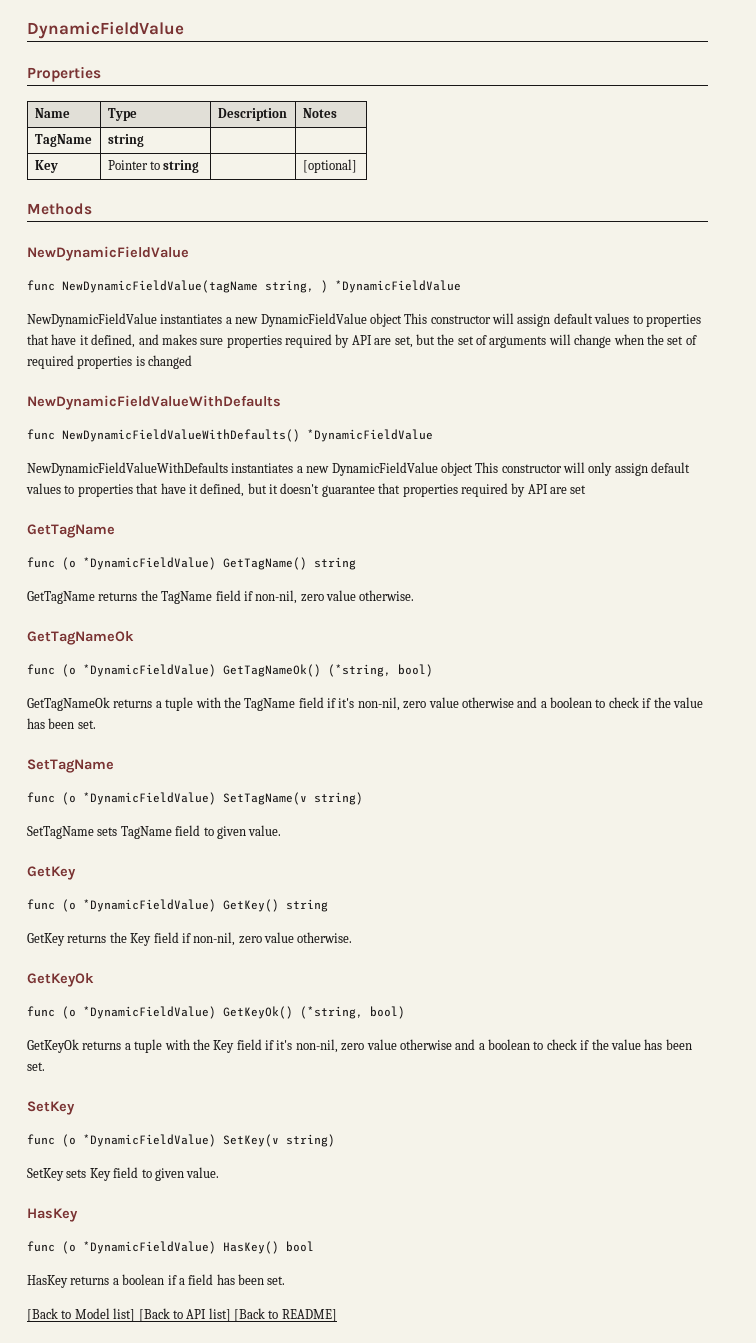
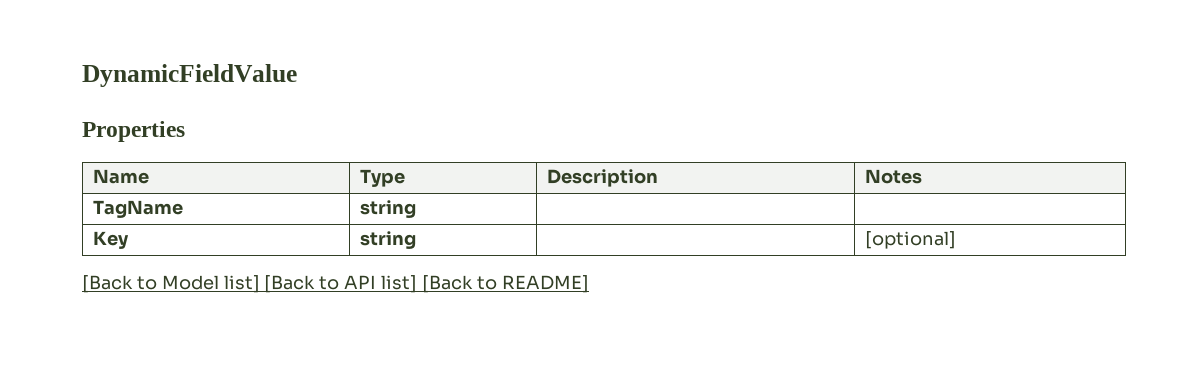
- Key | Pointer to string | | [optional]
+ Key | string | | [optional]
- Methods
- NewDynamicFieldValue
- func NewDynamicFieldValue(tagName string, ) *DynamicFieldValue
- NewDynamicFieldValue instantiates a new DynamicFieldValue object This constructor will assign default values to properties that have it defined, and makes sure properties required by API are set, but the set of arguments will change when the set of required properties is changed
- NewDynamicFieldValueWithDefaults
- func NewDynamicFieldValueWithDefaults() *DynamicFieldValue
- NewDynamicFieldValueWithDefaults instantiates a new DynamicFieldValue object This constructor will only assign default values to properties that have it defined, but it doesn't guarantee that properties required by API are set
- GetTagName
- func (o *DynamicFieldValue) GetTagName() string
- GetTagName returns the TagName field if non-nil, zero value otherwise.
- GetTagNameOk
- func (o *DynamicFieldValue) GetTagNameOk() (*string, bool)
- GetTagNameOk returns a tuple with the TagName field if it's non-nil, zero value otherwise and a boolean to check if the value has been set.
- SetTagName
- func (o *DynamicFieldValue) SetTagName(v string)
- SetTagName sets TagName field to given value.
- GetKey
- func (o *DynamicFieldValue) GetKey() string
- GetKey returns the Key field if non-nil, zero value otherwise.
- GetKeyOk
- func (o *DynamicFieldValue) GetKeyOk() (*string, bool)
- GetKeyOk returns a tuple with the Key field if it's non-nil, zero value otherwise and a boolean to check if the value has been set.
- SetKey
- func (o *DynamicFieldValue) SetKey(v string)
- SetKey sets Key field to given value.
- HasKey
- func (o *DynamicFieldValue) HasKey() bool
- HasKey returns a boolean if a field has been set.

